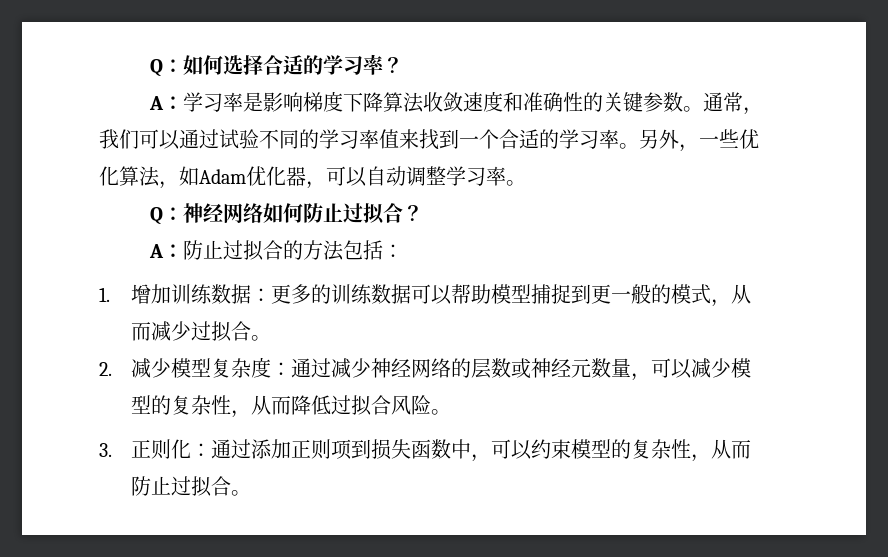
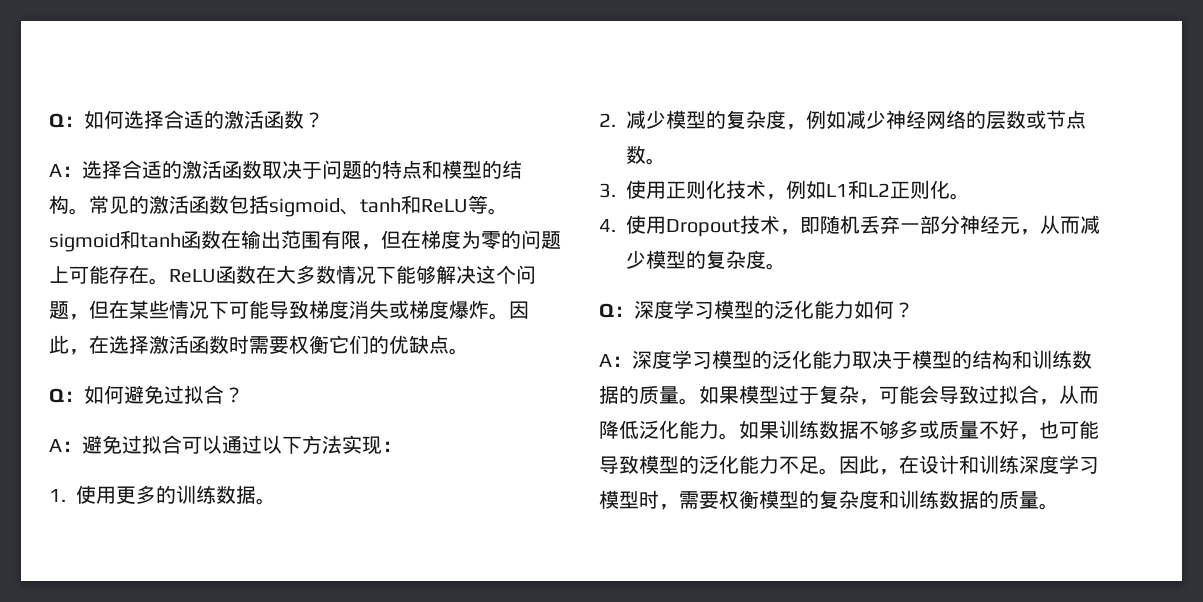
- Q：如何选择合适的学习率？
- A：学习率是影响梯度下降算法收敛速度和准确性的关键参数。通常，我们可以通过试验不同的学习率值来找到一个合适的学习率。另外，一些优化算法，如Adam优化器，可以自动调整学习率。
- Q：神经网络如何防止过拟合？
- A：防止过拟合的方法包括：
- 1.增加训练数据：更多的训练数据可以帮助模型捕捉到更一般的模式，从而减少过拟合。
+ Q：如何选择合适的激活函数？
+ A：选择合适的激活函数取决于问题的特点和模型的结构。常见的激活函数包括sigmoid、tanh和ReLU等。sigmoid和tanh函数在输出范围有限，但在梯度为零的问题上可能存在。ReLU函数在大多数情况下能够解决这个问题，但在某些情况下可能导致梯度消失或梯度爆炸。因此，在选择激活函数时需要权衡它们的优缺点。
+ Q：如何避免过拟合？
+ A：避免过拟合可以通过以下方法实现：
+ 1.使用更多的训练数据。
- 2.减少模型复杂度：通过减少神经网络的层数或神经元数量，可以减少模型的复杂性，从而降低过拟合风险。
- 3.正则化：通过添加正则项到损失函数中，可以约束模型的复杂性，从而防止过拟合。
+ 2.减少模型的复杂度，例如减少神经网络的层数或节点数。
+ 3.使用正则化技术，例如L1和L2正则化。
+ 4.使用Dropout技术，即随机丢弃一部分神经元，从而减少模型的复杂度。
+ Q：深度学习模型的泛化能力如何？
+ A：深度学习模型的泛化能力取决于模型的结构和训练数据的质量。如果模型过于复杂，可能会导致过拟合，从而降低泛化能力。如果训练数据不够多或质量不好，也可能导致模型的泛化能力不足。因此，在设计和训练深度学习模型时，需要权衡模型的复杂度和训练数据的质量。

